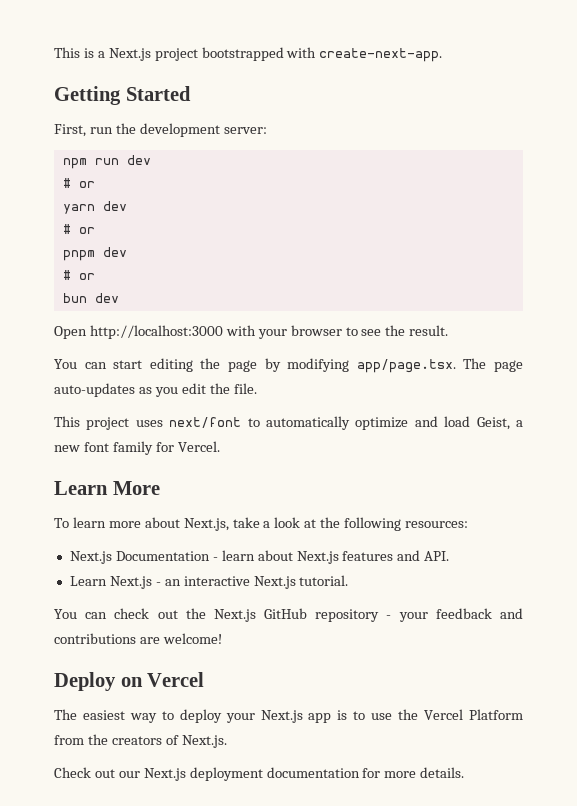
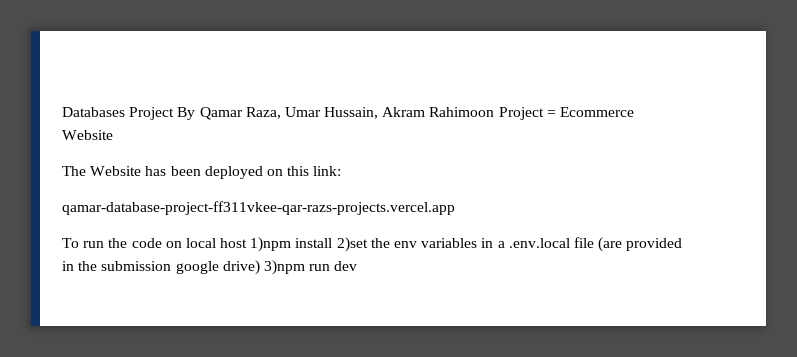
- This is a Next.js project bootstrapped with create-next-app.
- Getting Started
- First, run the development server:
- npm run dev
- # or
- yarn dev
- # or
- pnpm dev
- # or
- bun dev
- Open http://localhost:3000 with your browser to see the result.
- You can start editing the page by modifying app/page.tsx. The page auto-updates as you edit the file.
- This project uses next/font to automatically optimize and load Geist, a new font family for Vercel.
- Learn More
- To learn more about Next.js, take a look at the following resources:
- Next.js Documentation - learn about Next.js features and API.
- Learn Next.js - an interactive Next.js tutorial.
- You can check out the Next.js GitHub repository - your feedback and contributions are welcome!
- Deploy on Vercel
- The easiest way to deploy your Next.js app is to use the Vercel Platform from the creators of Next.js.
- Check out our Next.js deployment documentation for more details.
+ Databases Project By Qamar Raza, Umar Hussain, Akram Rahimoon Project = Ecommerce Website
+ The Website has been deployed on this link:
+ qamar-database-project-ff311vkee-qar-razs-projects.vercel.app
+ To run the code on local host 1)npm install 2)set the env variables in a .env.local file (are provided in the submission google drive) 3)npm run dev

